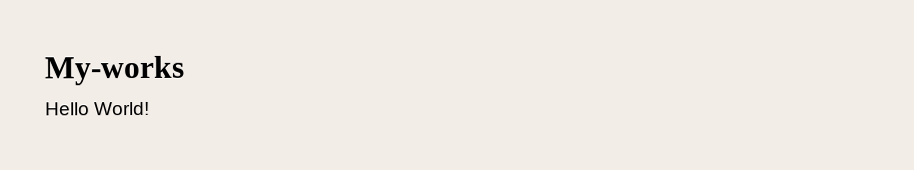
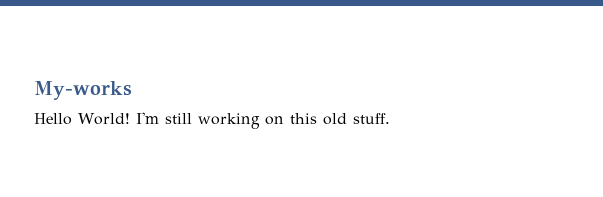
+ I'm still working on this old stuff.

